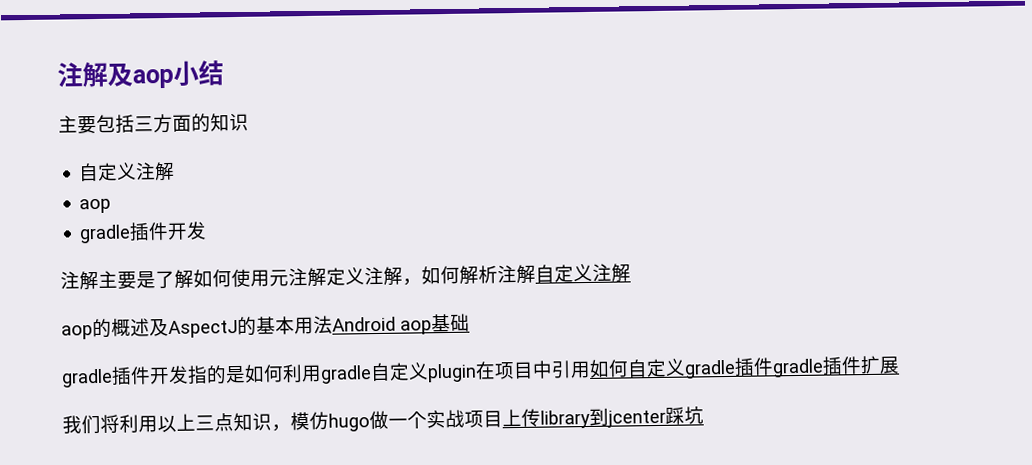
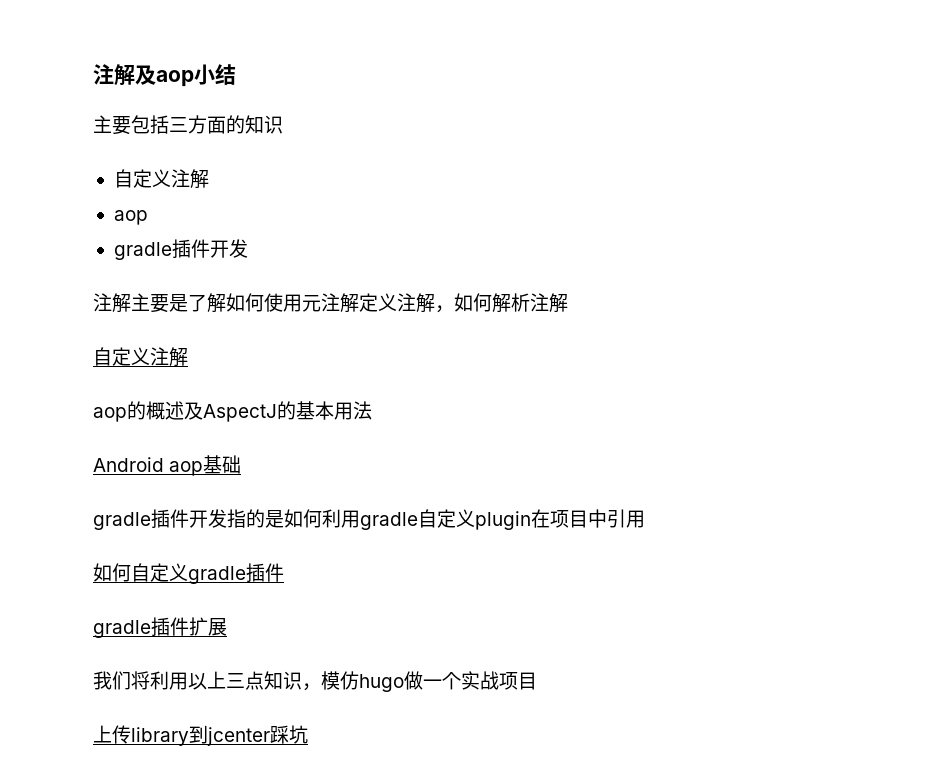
- 注解主要是了解如何使用元注解定义注解，如何解析注解自定义注解
+ 注解主要是了解如何使用元注解定义注解，如何解析注解
+ 自定义注解
- aop的概述及AspectJ的基本用法Android aop基础
+ aop的概述及AspectJ的基本用法
+ Android aop基础
- gradle插件开发指的是如何利用gradle自定义plugin在项目中引用如何自定义gradle插件gradle插件扩展
+ gradle插件开发指的是如何利用gradle自定义plugin在项目中引用
+ 如何自定义gradle插件
+ gradle插件扩展
- 我们将利用以上三点知识，模仿hugo做一个实战项目上传library到jcenter踩坑
+ 我们将利用以上三点知识，模仿hugo做一个实战项目
+ 上传library到jcenter踩坑

